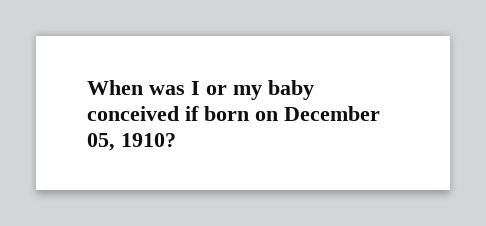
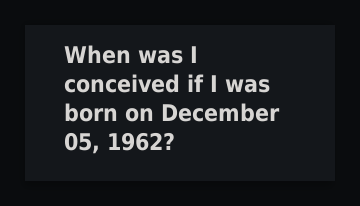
- When was I or my baby conceived if born on December 05, 1910?
+ When was I conceived if I was born on December 05, 1962?

